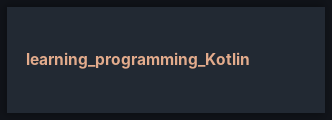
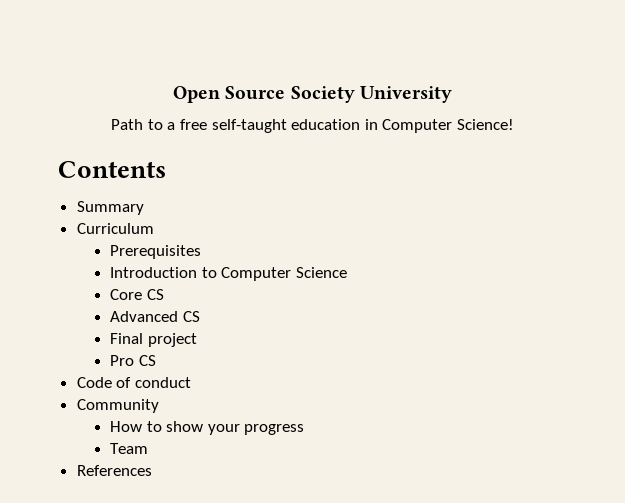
- learning_programming_Kotlin
+ Open Source Society University
+ Path to a free self-taught education in Computer Science!
+ Contents
+ Summary
+ Curriculum
+ Prerequisites
+ Introduction to Computer Science
+ Core CS
+ Advanced CS
+ Final project
+ Pro CS
+ Code of conduct
+ Community
+ How to show your progress
+ Team
+ References

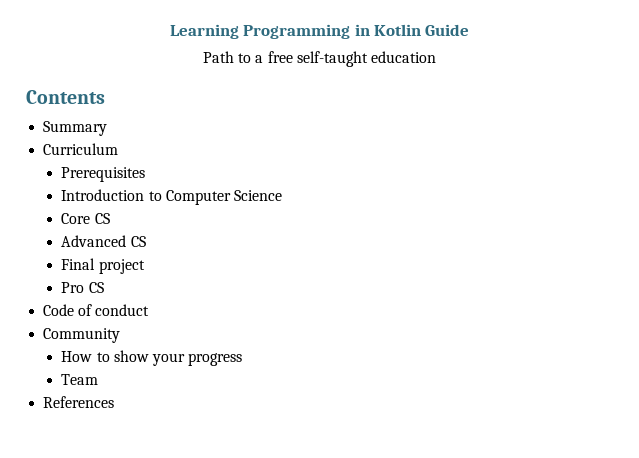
- Open Source Society University
+ Learning Programming in Kotlin Guide
- Path to a free self-taught education in Computer Science!
+ Path to a free self-taught education

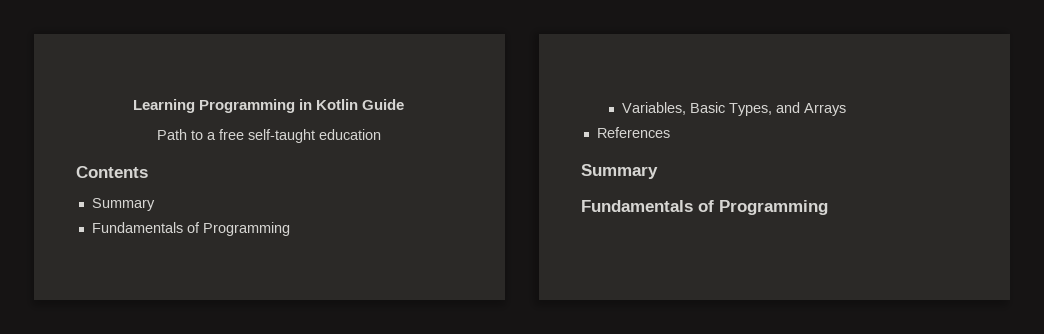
  Contents
  Summary
- Curriculum
- Prerequisites
- Introduction to Computer Science
- Core CS
- Advanced CS
- Final project
- Pro CS
- Code of conduct
- Community
- How to show your progress
- Team
+ Fundamentals of Programming
+ Variables, Basic Types, and Arrays
  References
+ Summary
+ Fundamentals of Programming

